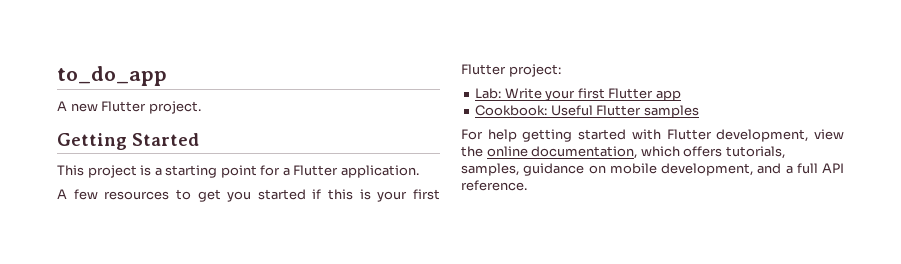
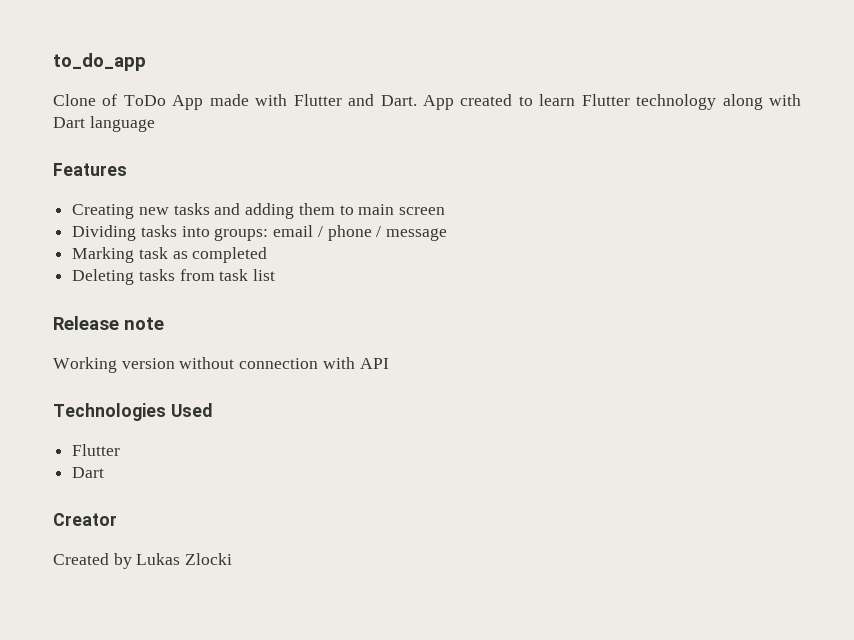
- A new Flutter project.
- Getting Started
- This project is a starting point for a Flutter application.
- A few resources to get you started if this is your first Flutter project:
- Lab: Write your first Flutter app
- Cookbook: Useful Flutter samples
- For help getting started with Flutter development, view the online documentation, which offers tutorials, samples, guidance on mobile development, and a full API reference.
+ Clone of ToDo App made with Flutter and Dart. App created to learn Flutter technology along with Dart language
+ Features
+ Creating new tasks and adding them to main screen
+ Dividing tasks into groups: email / phone / message
+ Marking task as completed
+ Deleting tasks from task list
+ Release note
+ Working version without connection with API
+ Technologies Used
+ Flutter
+ Dart
+ Creator
+ Created by Lukas Zlocki

